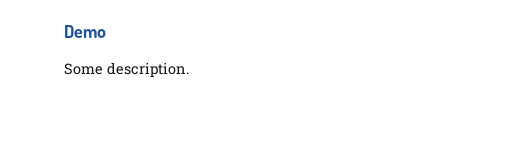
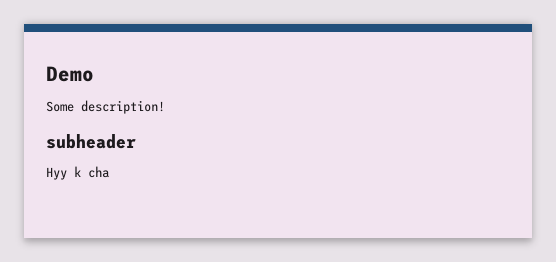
- Some description.
+ Some description!
+ subheader
+ Hyy k cha

